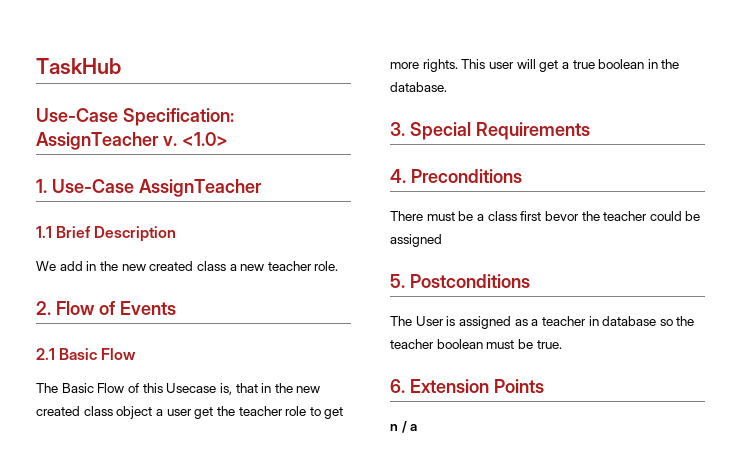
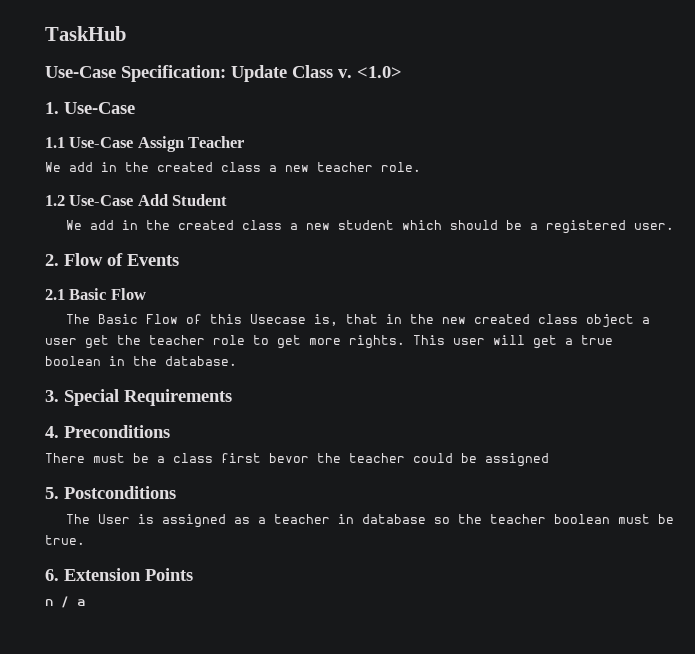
- Use-Case Specification: AssignTeacher v.
+ Use-Case Specification: Update Class v.
- 1. Use-Case AssignTeacher
+ 1. Use-Case
- 1.1 Brief Description
- We add in the new created class a new teacher role.
+ 1.1 Use-Case Assign Teacher
+ We add in the created class a new teacher role.
+ 1.2 Use-Case Add Student
+ We add in the created class a new student which should be a registered user.

